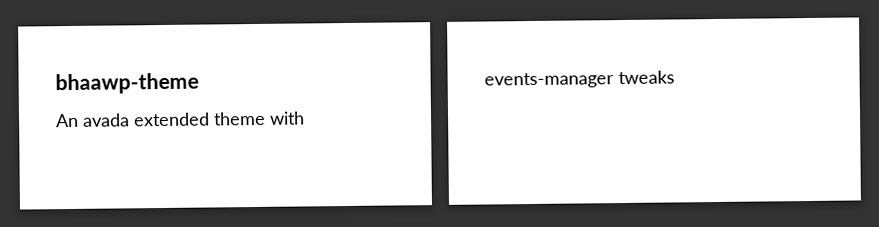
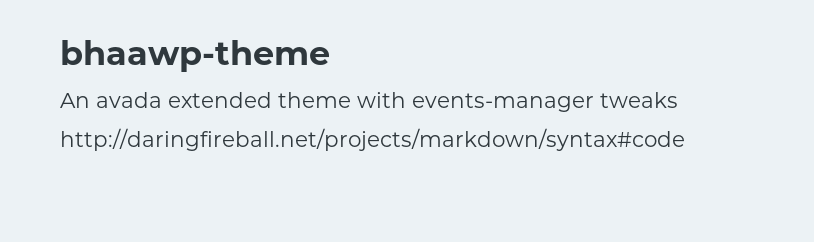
+ http://daringfireball.net/projects/markdown/syntax#code

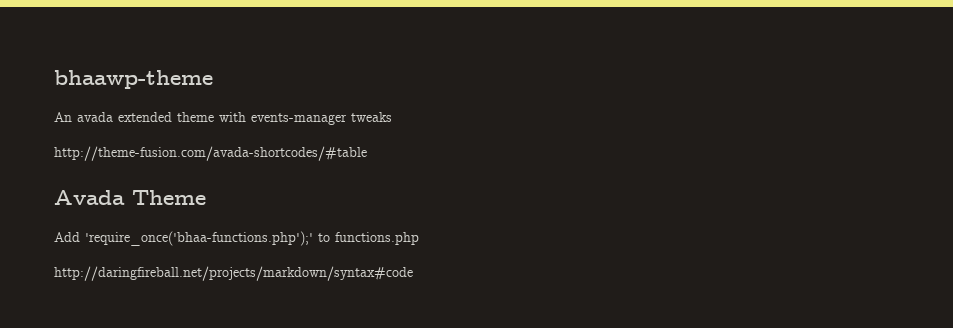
+ http://theme-fusion.com/avada-shortcodes/#table
+ Avada Theme
+ Add 'require_once('bhaa-functions.php');' to functions.php

